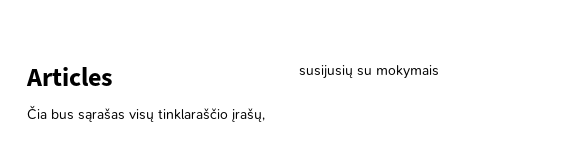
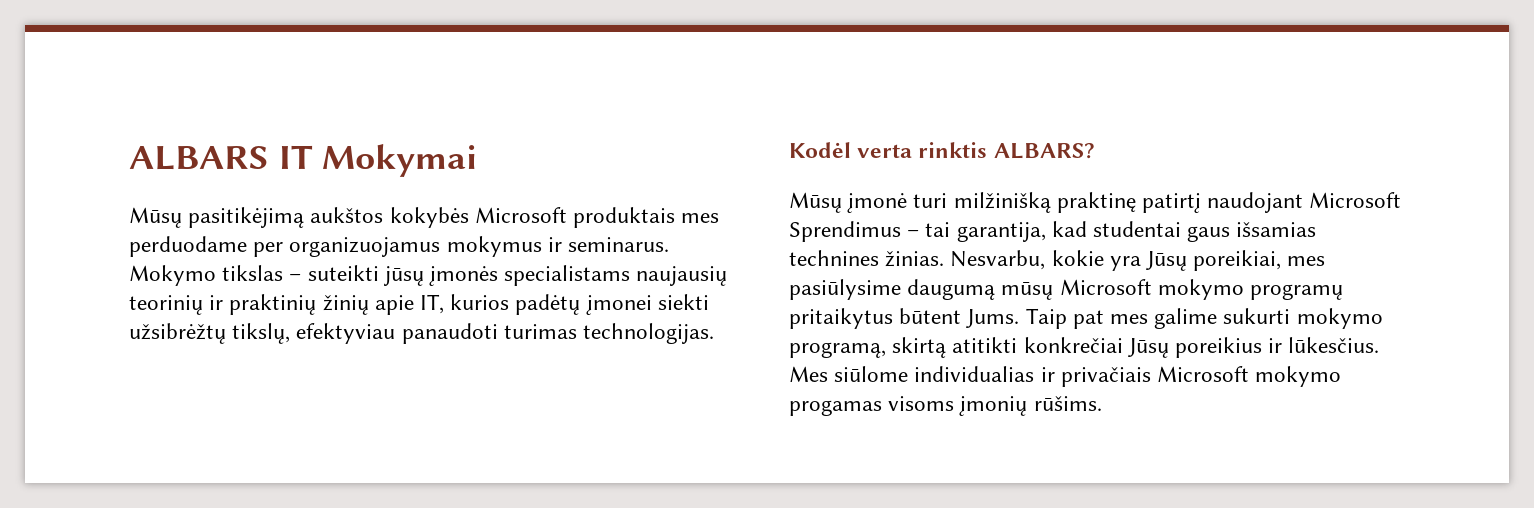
- Articles
- Čia bus sąrašas visų tinklaraščio įrašų, susijusių su mokymais
+ ALBARS IT Mokymai
+ Mūsų pasitikėjimą aukštos kokybės Microsoft produktais mes perduodame per organizuojamus mokymus ir seminarus. Mokymo tikslas – suteikti jūsų įmonės specialistams naujausių teorinių ir praktinių žinių apie IT, kurios padėtų įmonei siekti užsibrėžtų tikslų, efektyviau panaudoti turimas technologijas.
+ Kodėl verta rinktis ALBARS?
+ Mūsų įmonė turi milžinišką praktinę patirtį naudojant Microsoft Sprendimus – tai garantija, kad studentai gaus išsamias technines žinias. Nesvarbu, kokie yra Jūsų poreikiai, mes pasiūlysime daugumą mūsų Microsoft mokymo programų pritaikytus būtent Jums. Taip pat mes galime sukurti mokymo programą, skirtą atitikti konkrečiai Jūsų poreikius ir lūkesčius. Mes siūlome individualias ir privačiais Microsoft mokymo progamas visoms įmonių rūšims.

